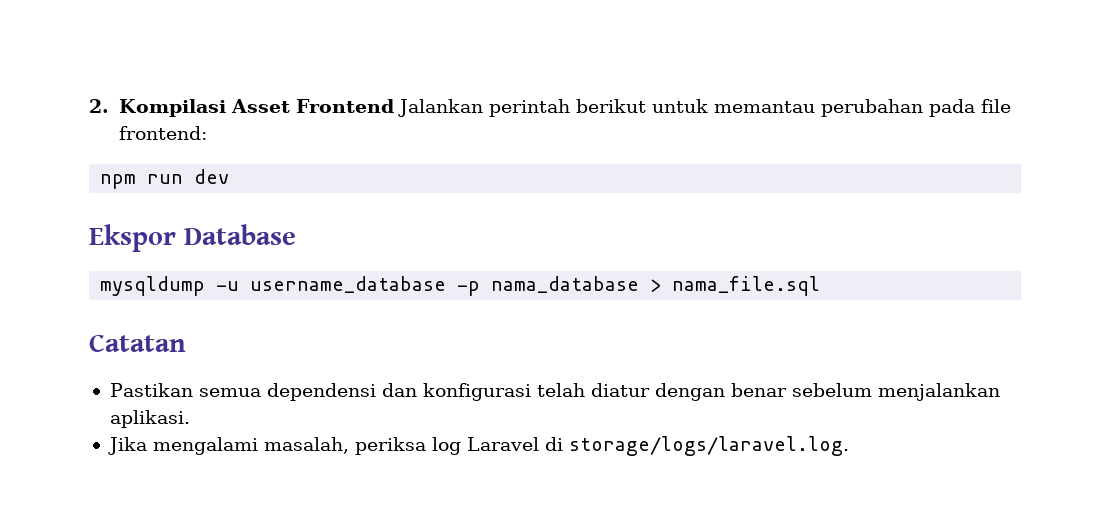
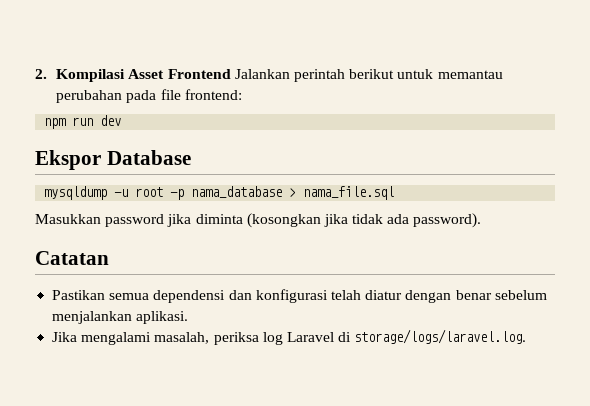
- mysqldump -u username_database -p nama_database > nama_file.sql
+ mysqldump -u root -p nama_database > nama_file.sql
+ Masukkan password jika diminta (kosongkan jika tidak ada password).

